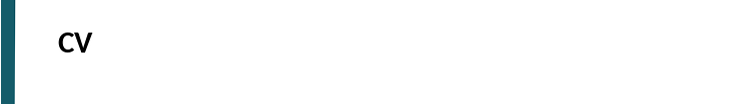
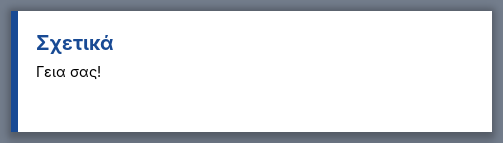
- CV
+ Σχετικά
+ Γεια σας!

